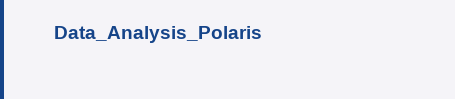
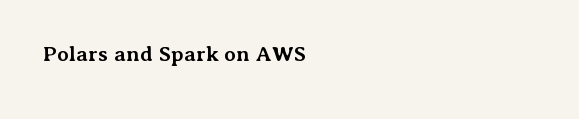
- Data_Analysis_Polaris
+ Polars and Spark on AWS

